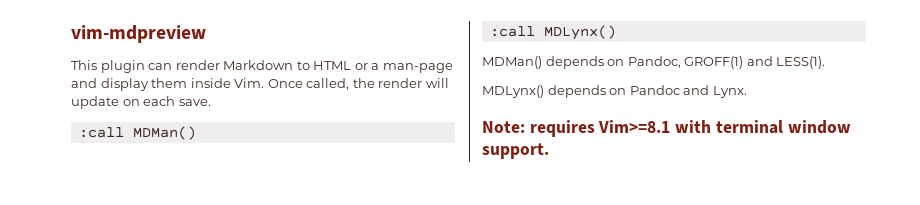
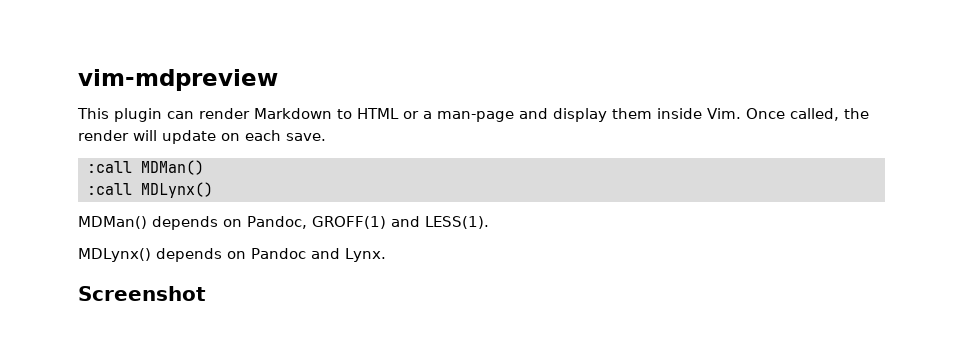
- Note: requires Vim>=8.1 with terminal window support.
+ Screenshot

